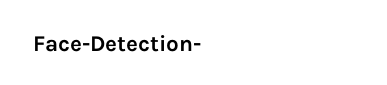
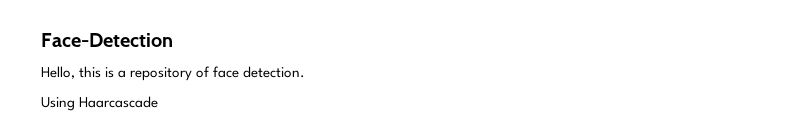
- Face-Detection-
+ Face-Detection
+ Hello, this is a repository of face detection.
+ Using Haarcascade

